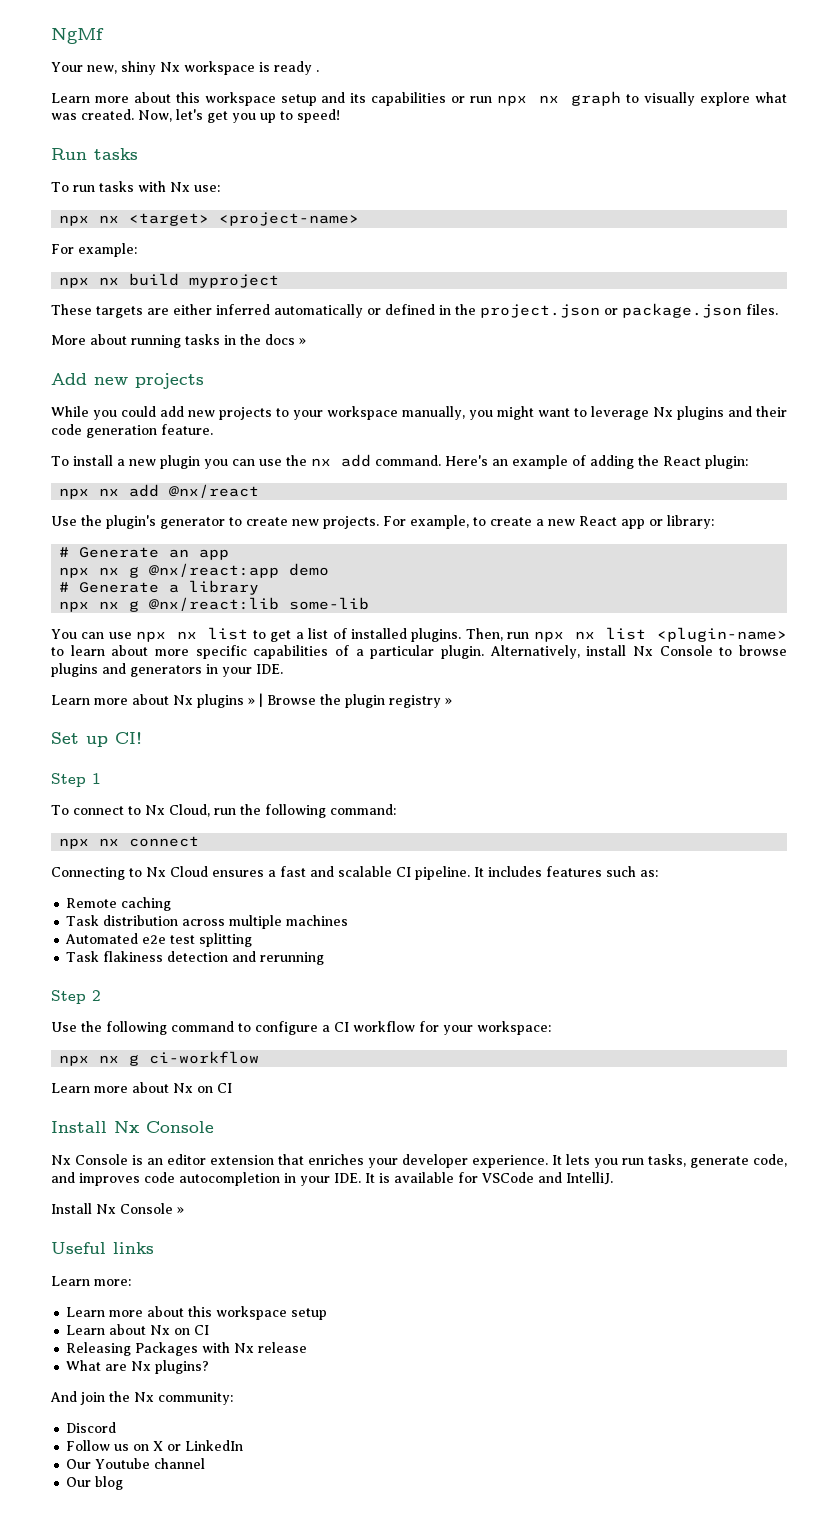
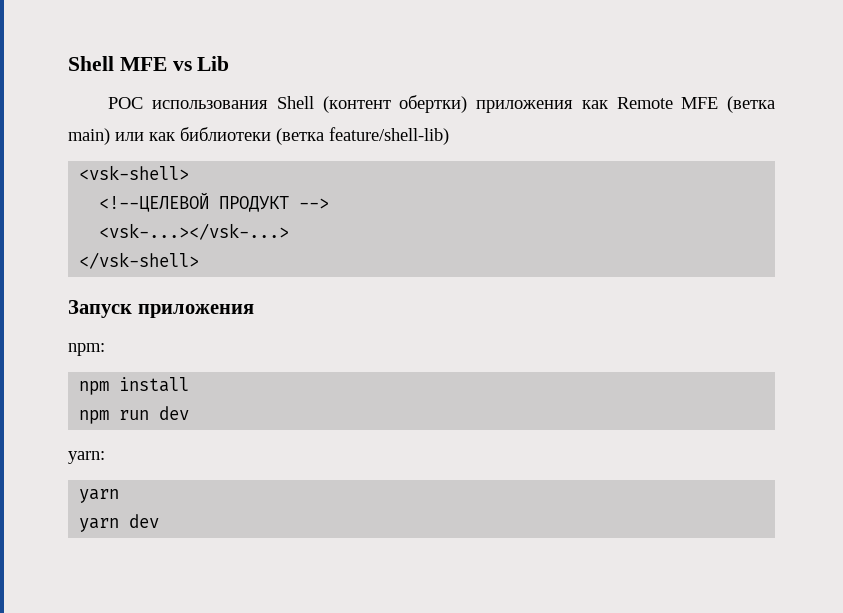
- NgMf
- Your new, shiny Nx workspace is ready .
- Learn more about this workspace setup and its capabilities or run npx nx graph to visually explore what was created. Now, let's get you up to speed!
- Run tasks
- To run tasks with Nx use:
- npx nx <target> <project-name>
- For example:
- npx nx build myproject
- These targets are either inferred automatically or defined in the project.json or package.json files.
- More about running tasks in the docs »
- Add new projects
- While you could add new projects to your workspace manually, you might want to leverage Nx plugins and their code generation feature.
- To install a new plugin you can use the nx add command. Here's an example of adding the React plugin:
- npx nx add @nx/react
- Use the plugin's generator to create new projects. For example, to create a new React app or library:
- # Generate an app
- npx nx g @nx/react:app demo
- # Generate a library
- npx nx g @nx/react:lib some-lib
- You can use npx nx list to get a list of installed plugins. Then, run npx nx list <plugin-name> to learn about more specific capabilities of a particular plugin. Alternatively, install Nx Console to browse plugins and generators in your IDE.
- Learn more about Nx plugins » | Browse the plugin registry »
- Set up CI!
- Step 1
- To connect to Nx Cloud, run the following command:
- npx nx connect
- Connecting to Nx Cloud ensures a fast and scalable CI pipeline. It includes features such as:
- Remote caching
- Task distribution across multiple machines
- Automated e2e test splitting
- Task flakiness detection and rerunning
- Step 2
- Use the following command to configure a CI workflow for your workspace:
- npx nx g ci-workflow
- Learn more about Nx on CI
- Install Nx Console
- Nx Console is an editor extension that enriches your developer experience. It lets you run tasks, generate code, and improves code autocompletion in your IDE. It is available for VSCode and IntelliJ.
- Install Nx Console »
- Useful links
- Learn more:
- Learn more about this workspace setup
- Learn about Nx on CI
- Releasing Packages with Nx release
- What are Nx plugins?
- And join the Nx community:
- Discord
- Follow us on X or LinkedIn
- Our Youtube channel
- Our blog
+ Shell MFE vs Lib
+ POC использования Shell (контент обертки) приложения как Remote MFE (ветка main) или как библиотеки (ветка feature/shell-lib)
+ <vsk-shell>
+ <!--ЦЕЛЕВОЙ ПРОДУКТ -->
+ <vsk-...></vsk-...>
+ </vsk-shell>
+ Запуск приложения
+ npm:
+ npm install
+ npm run dev
+ yarn:
+ yarn
+ yarn dev

